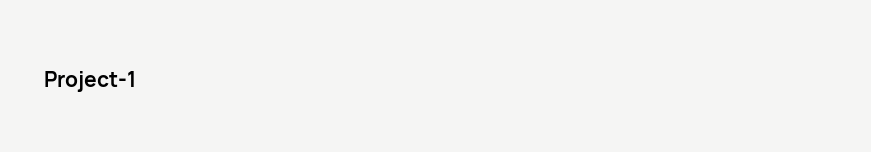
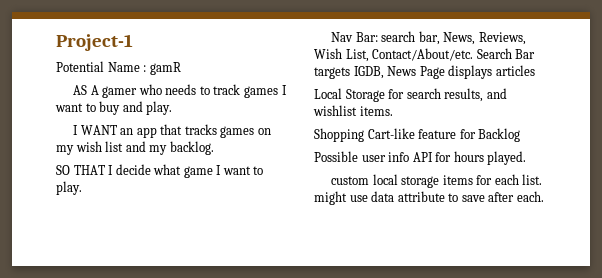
+ Potential Name : gamR
+ AS A gamer who needs to track games I want to buy and play.
+ I WANT an app that tracks games on my wish list and my backlog.
+ SO THAT I decide what game I want to play.
+ Nav Bar: search bar, News, Reviews, Wish List, Contact/About/etc. Search Bar targets IGDB, News Page displays articles
+ Local Storage for search results, and wishlist items.
+ Shopping Cart-like feature for Backlog
+ Possible user info API for hours played.
+ custom local storage items for each list. might use data attribute to save after each.

